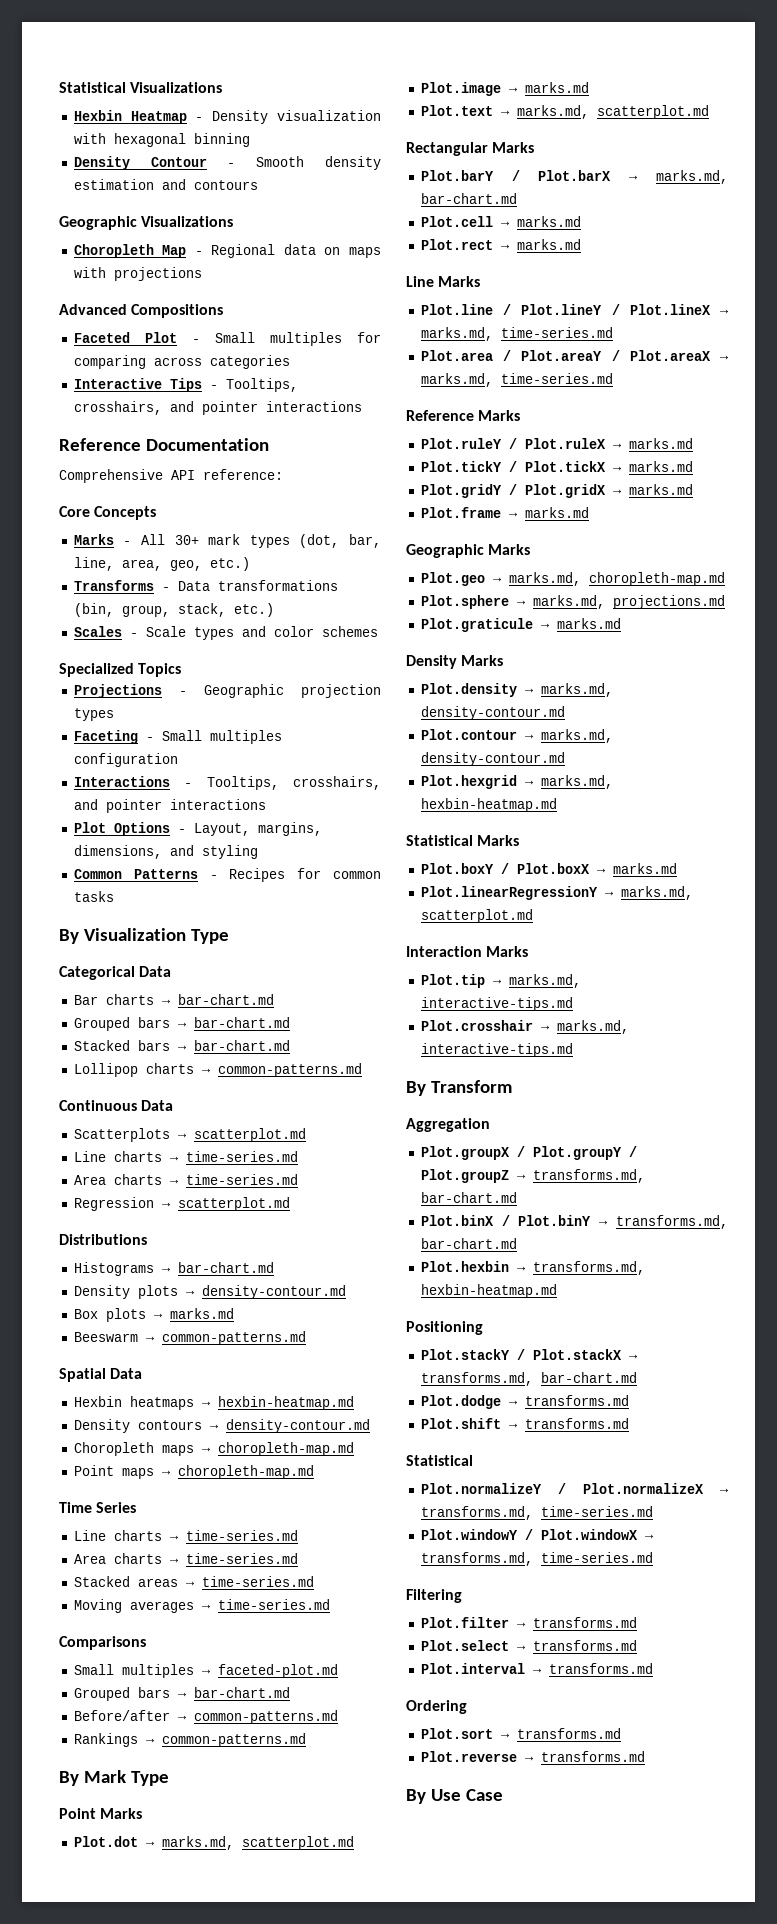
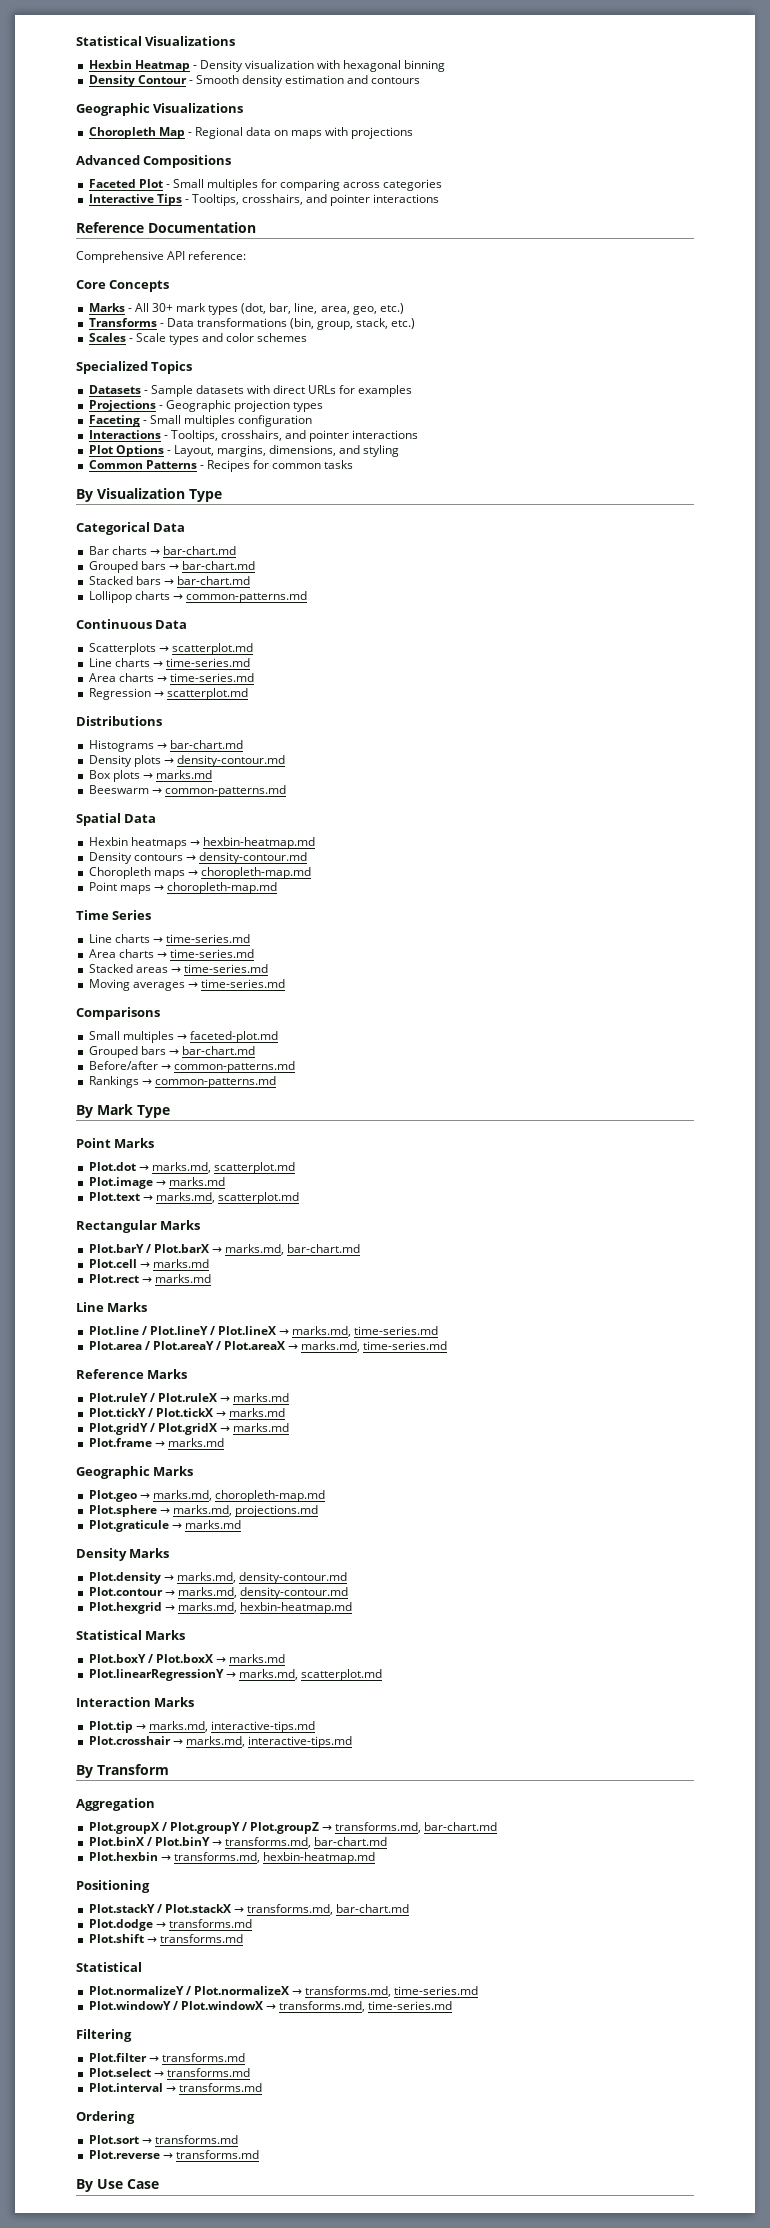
+ Datasets - Sample datasets with direct URLs for examples

